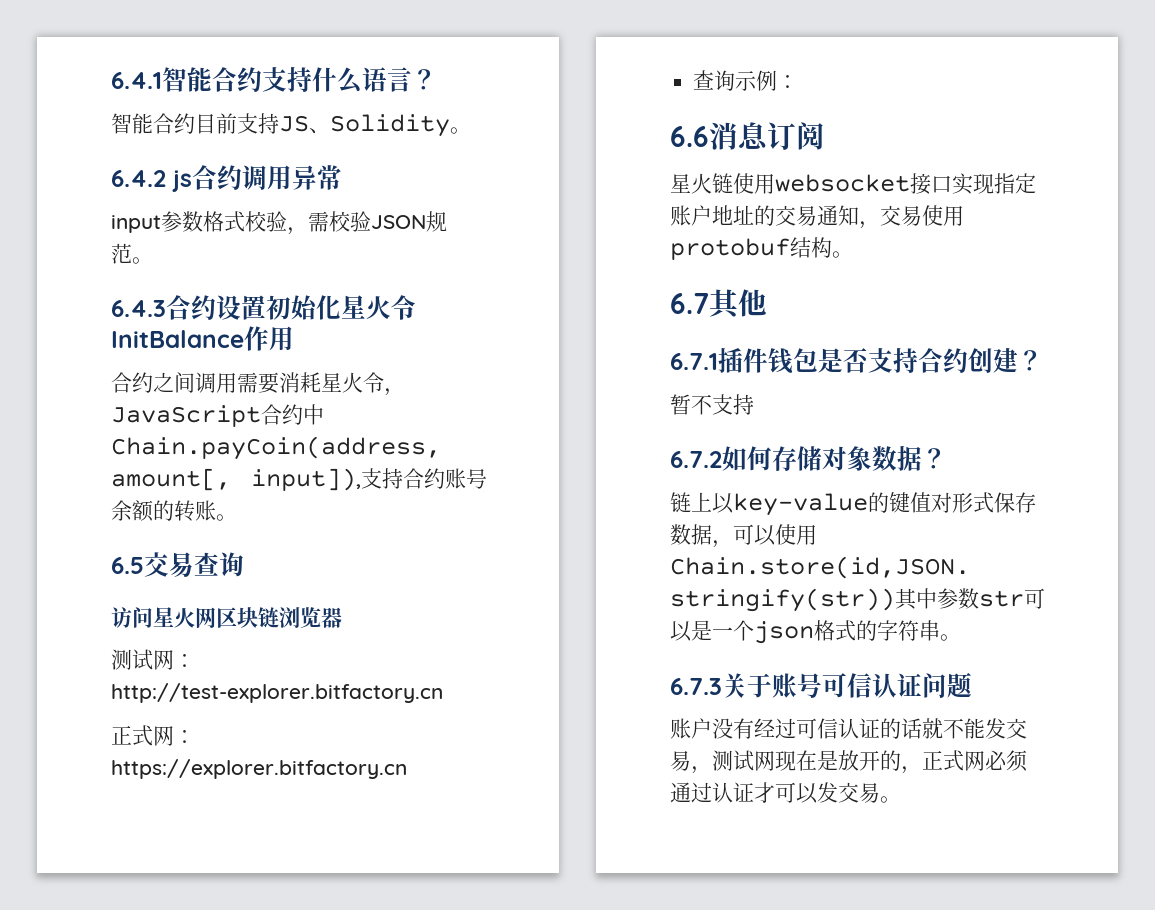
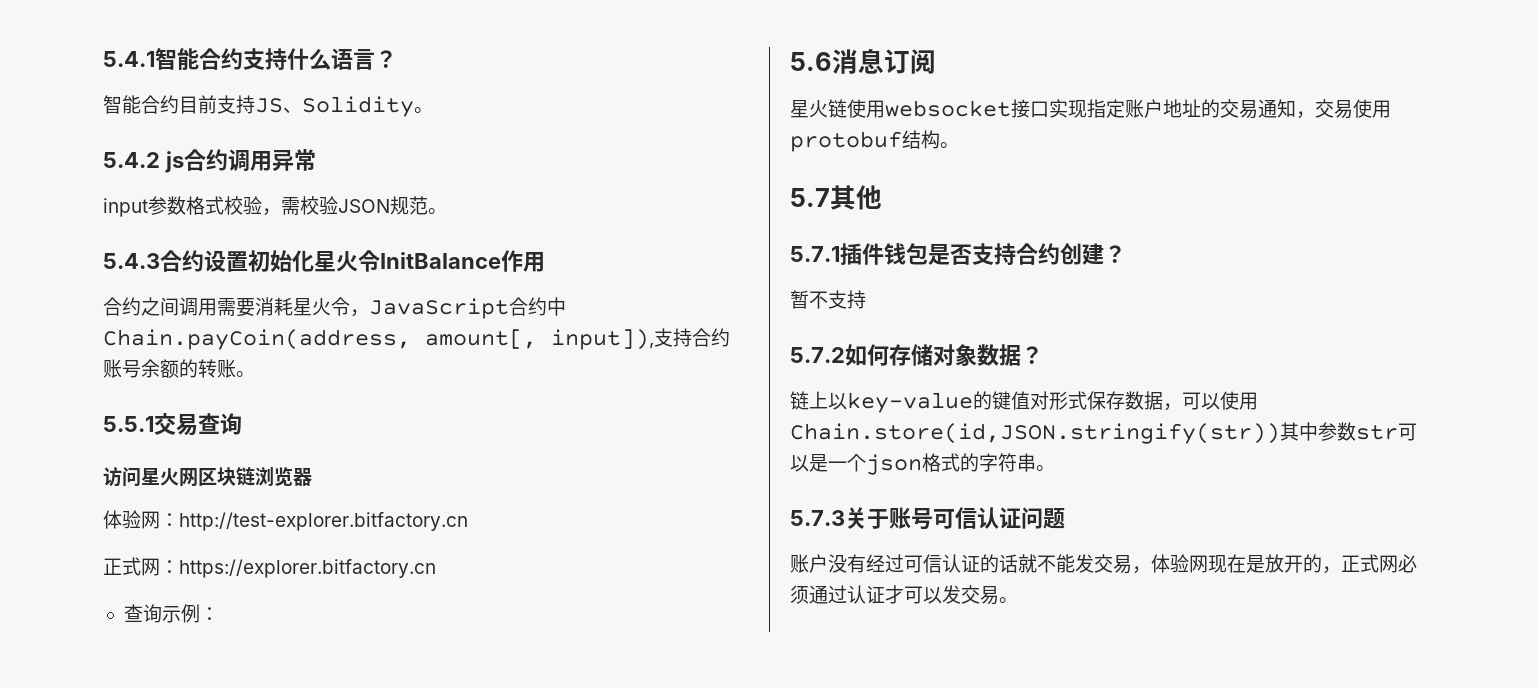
- 6.4.1智能合约支持什么语言？
+ 5.4.1智能合约支持什么语言？
- 6.4.2 js合约调用异常
+ 5.4.2 js合约调用异常
- 6.4.3合约设置初始化星火令InitBalance作用
+ 5.4.3合约设置初始化星火令InitBalance作用
- 6.5交易查询
+ 5.5.1交易查询
- 测试网：http://test-explorer.bitfactory.cn
+ 体验网：http://test-explorer.bitfactory.cn
- 6.6消息订阅
+ 5.6消息订阅
- 6.7其他
+ 5.7其他
- 6.7.1插件钱包是否支持合约创建？
+ 5.7.1插件钱包是否支持合约创建？
- 6.7.2如何存储对象数据？
+ 5.7.2如何存储对象数据？
- 6.7.3关于账号可信认证问题
+ 5.7.3关于账号可信认证问题
- 账户没有经过可信认证的话就不能发交易，测试网现在是放开的，正式网必须通过认证才可以发交易。
+ 账户没有经过可信认证的话就不能发交易，体验网现在是放开的，正式网必须通过认证才可以发交易。

